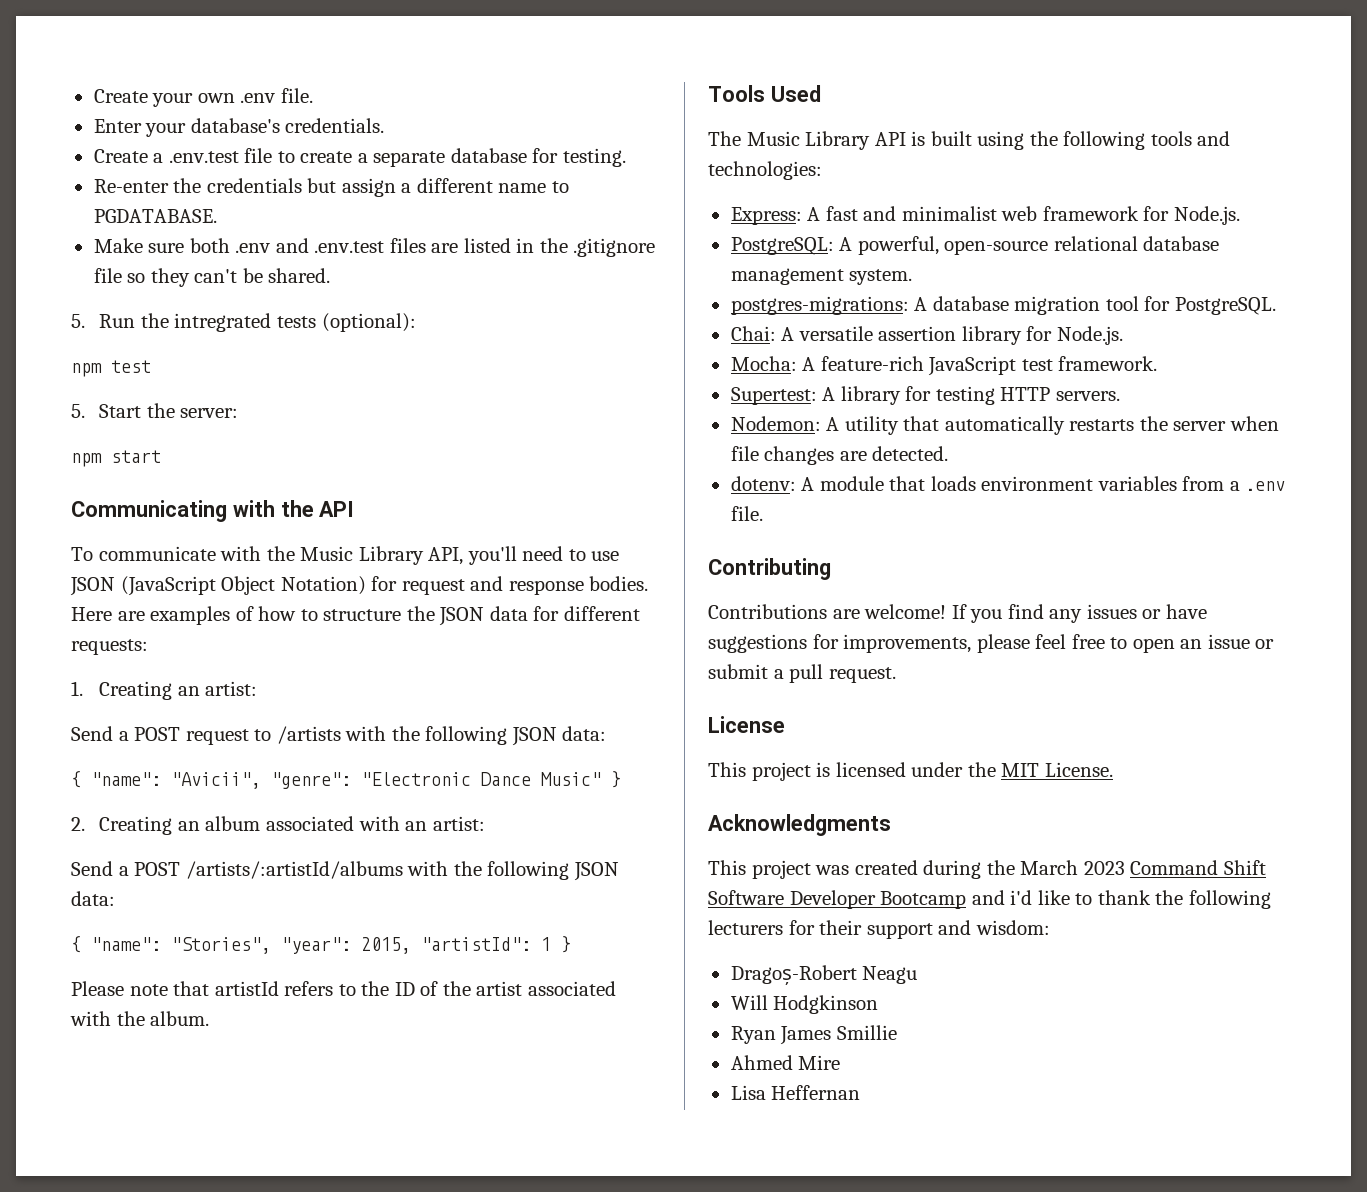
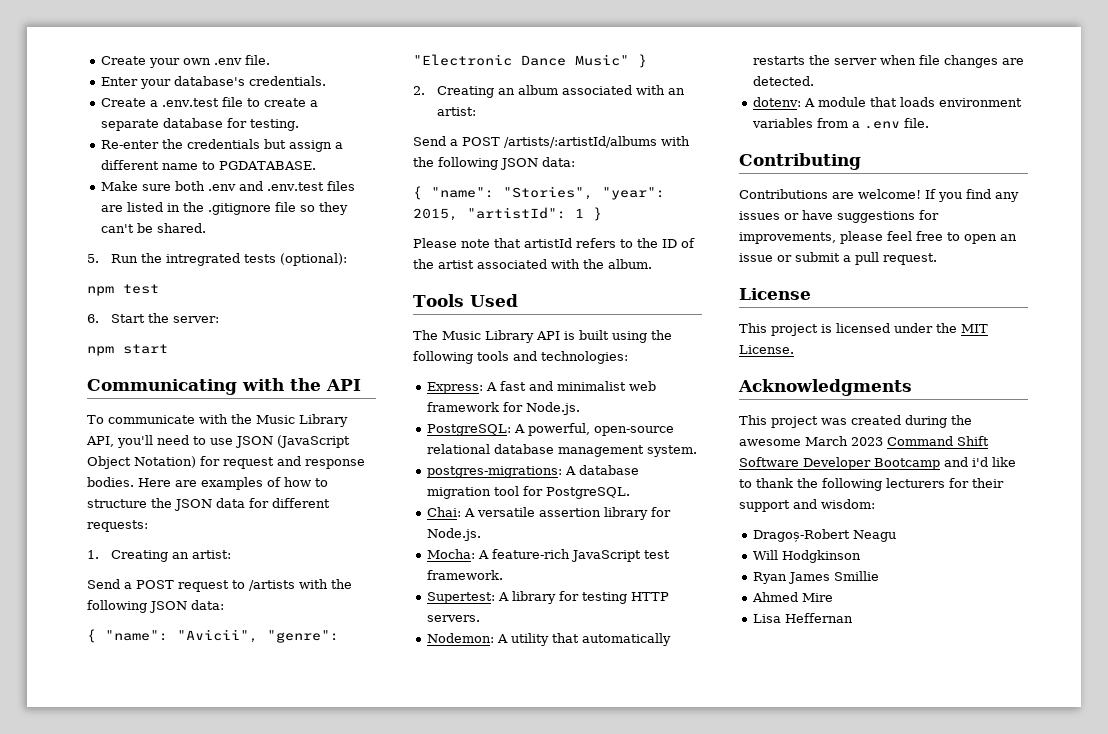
- 5. Start the server:
+ 6. Start the server:
- This project was created during the March 2023 Command Shift Software Developer Bootcamp and i'd like to thank the following lecturers for their support and wisdom:
+ This project was created during the awesome March 2023 Command Shift Software Developer Bootcamp and i'd like to thank the following lecturers for their support and wisdom:

